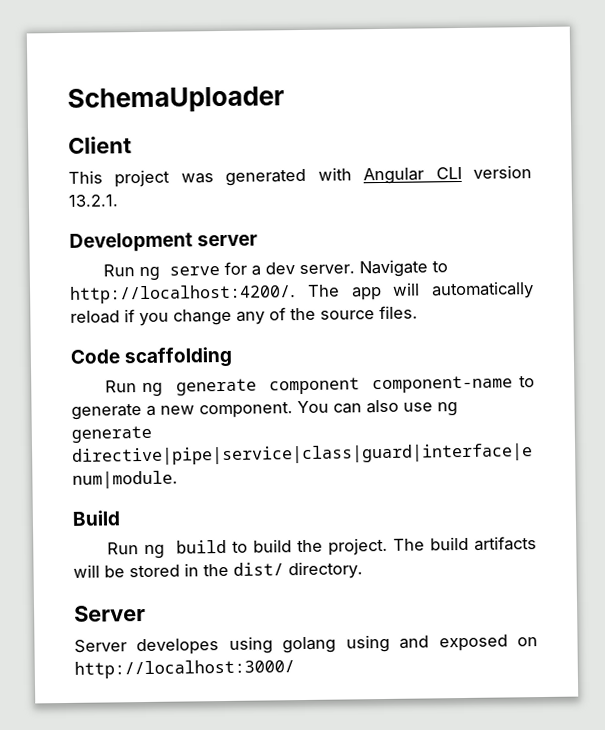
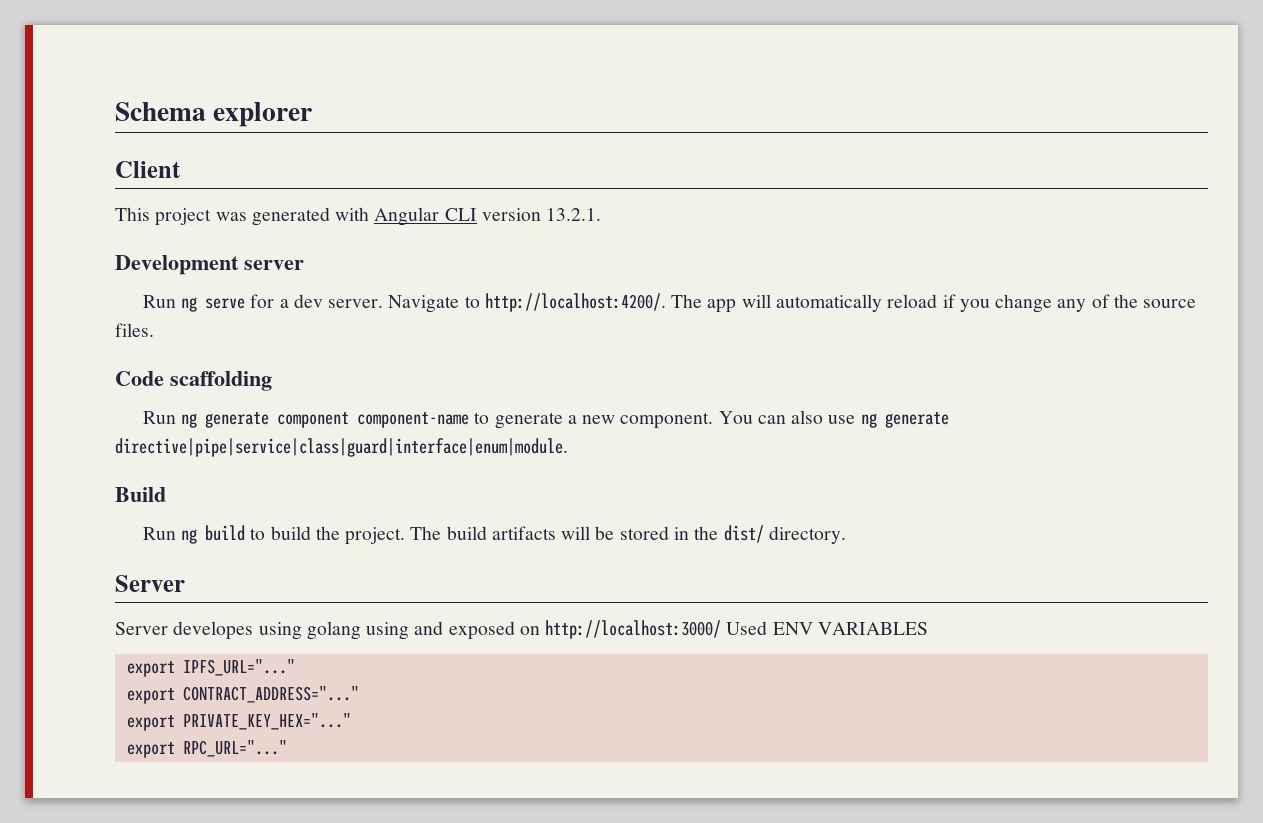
- SchemaUploader
+ Schema explorer
- Server developes using golang using and exposed on http://localhost:3000/
+ Server developes using golang using and exposed on http://localhost:3000/ Used ENV VARIABLES
+ export IPFS_URL="..."
+ export CONTRACT_ADDRESS="..."
+ export PRIVATE_KEY_HEX="..."
+ export RPC_URL="..."

